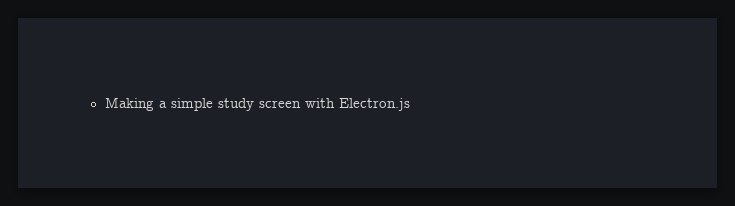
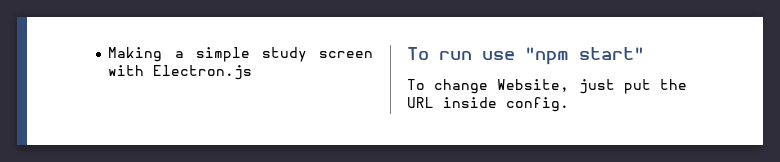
+ To run use "npm start"
+ To change Website, just put the URL inside config.

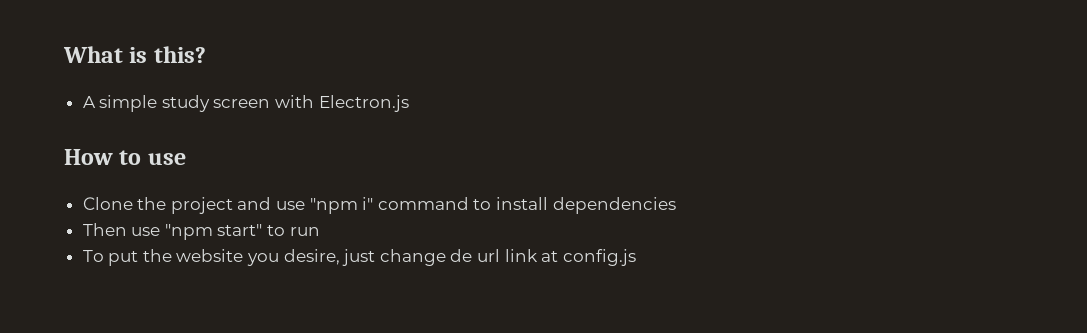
- Making a simple study screen with Electron.js
+ What is this?
+ A simple study screen with Electron.js
- To run use "npm start"
- To change Website, just put the URL inside config.
+ How to use
+ Clone the project and use "npm i" command to install dependencies
+ Then use "npm start" to run
+ To put the website you desire, just change de url link at config.js

